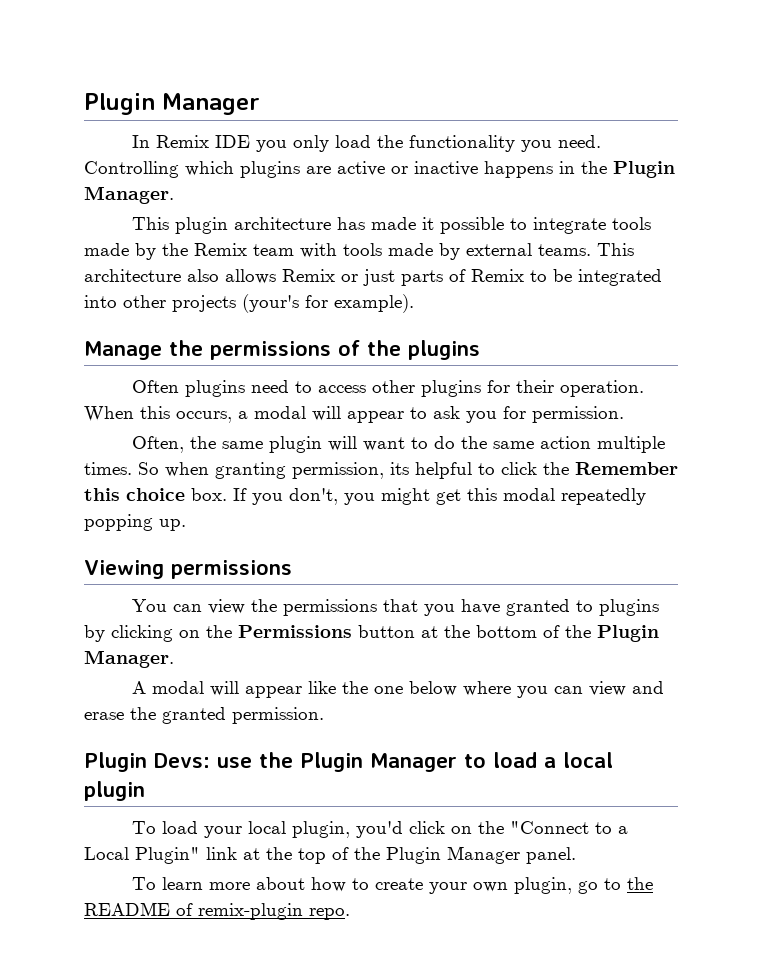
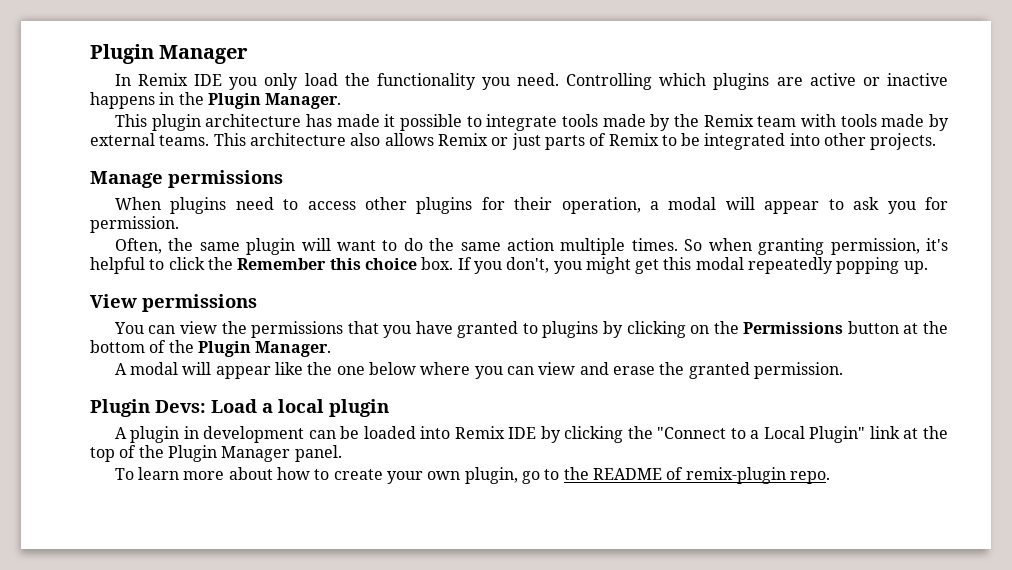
- This architecture also allows Remix or just parts of Remix to be integrated into other projects (your's for example).
+ This architecture also allows Remix or just parts of Remix to be integrated into other projects.
- Manage the permissions of the plugins
- Often plugins need to access other plugins for their operation. When this occurs, a modal will appear to ask you for permission.
+ Manage permissions
+ When plugins need to access other plugins for their operation, a modal will appear to ask you for permission.
- So when granting permission, its helpful to click the Remember this choice box.
+ So when granting permission, it's helpful to click the Remember this choice box.
- Viewing permissions
+ View permissions
- Plugin Devs: use the Plugin Manager to load a local plugin
- To load your local plugin, you'd click on the "Connect to a Local Plugin" link at the top of the Plugin Manager panel.
+ Plugin Devs: Load a local plugin
+ A plugin in development can be loaded into Remix IDE by clicking the "Connect to a Local Plugin" link at the top of the Plugin Manager panel.

